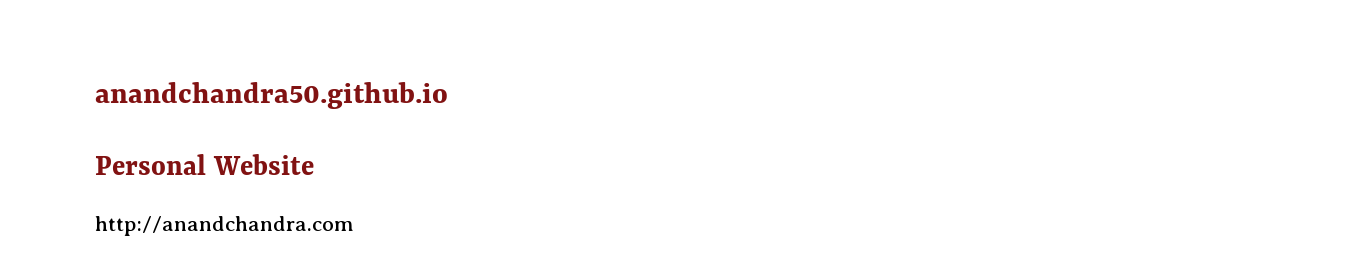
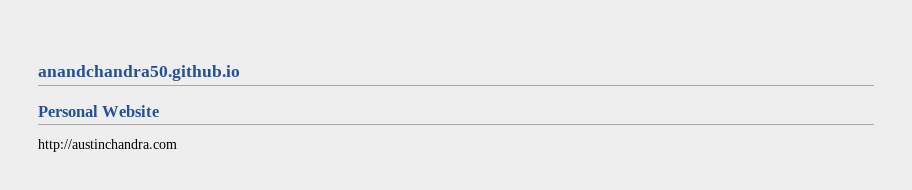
- http://anandchandra.com
+ http://austinchandra.com

